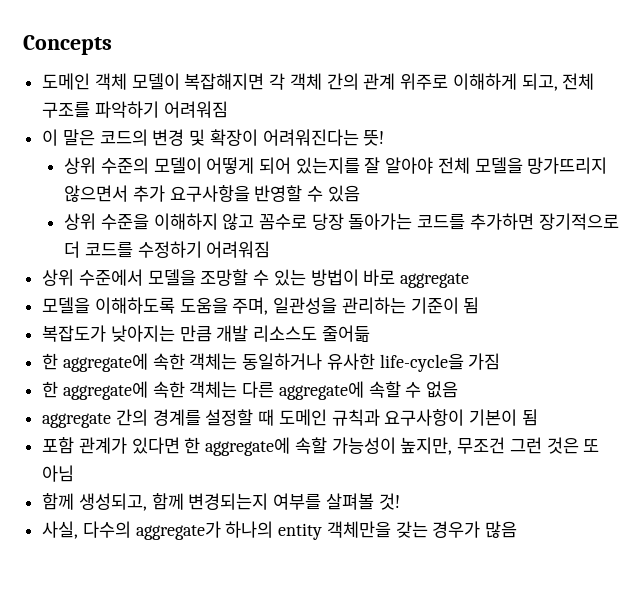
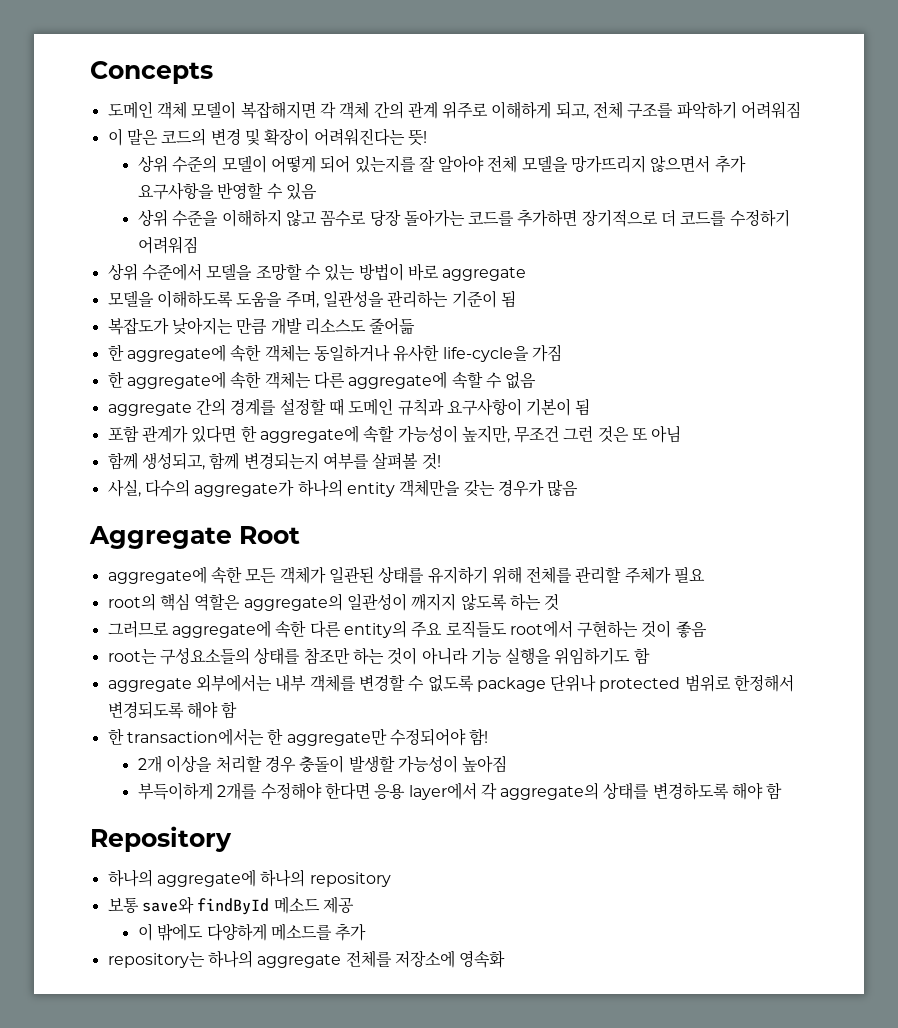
+ Aggregate Root
+ aggregate에 속한 모든 객체가 일관된 상태를 유지하기 위해 전체를 관리할 주체가 필요
+ root의 핵심 역할은 aggregate의 일관성이 깨지지 않도록 하는 것
+ 그러므로 aggregate에 속한 다른 entity의 주요 로직들도 root에서 구현하는 것이 좋음
+ root는 구성요소들의 상태를 참조만 하는 것이 아니라 기능 실행을 위임하기도 함
+ aggregate 외부에서는 내부 객체를 변경할 수 없도록 package 단위나 protected 범위로 한정해서 변경되도록 해야 함
+ 한 transaction에서는 한 aggregate만 수정되어야 함!
+ 2개 이상을 처리할 경우 충돌이 발생할 가능성이 높아짐
+ 부득이하게 2개를 수정해야 한다면 응용 layer에서 각 aggregate의 상태를 변경하도록 해야 함
+ Repository
+ 하나의 aggregate에 하나의 repository
+ 보통 save와 findById 메소드 제공
+ 이 밖에도 다양하게 메소드를 추가
+ repository는 하나의 aggregate 전체를 저장소에 영속화

